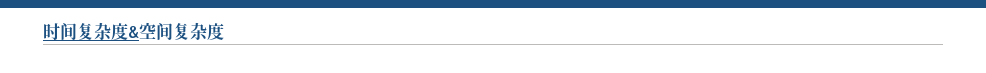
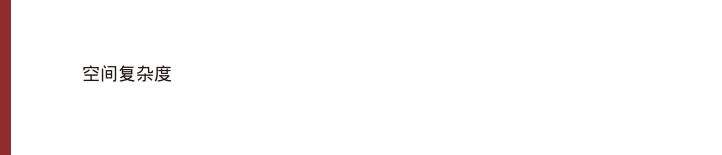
- 时间复杂度&空间复杂度
+ 空间复杂度

